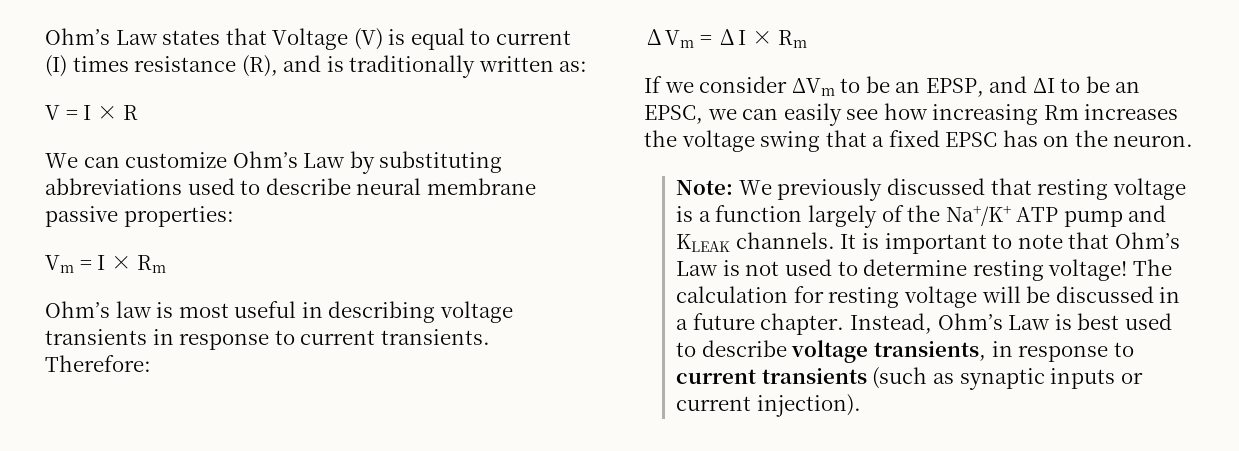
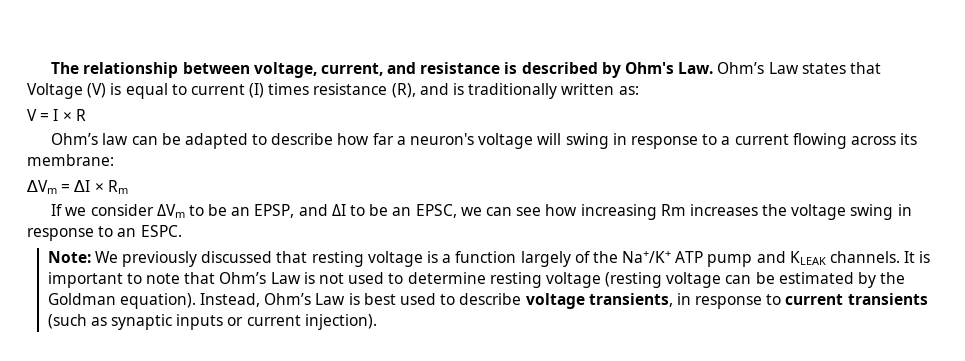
- Ohm’s Law states that Voltage (V) is equal to current (I) times resistance (R), and is traditionally written as:
+ The relationship between voltage, current, and resistance is described by Ohm's Law. Ohm’s Law states that Voltage (V) is equal to current (I) times resistance (R), and is traditionally written as:
- We can customize Ohm’s Law by substituting abbreviations used to describe neural membrane passive properties:
- Vm = I × Rm
- Ohm’s law is most useful in describing voltage transients in response to current transients. Therefore:
+ Ohm’s law can be adapted to describe how far a neuron's voltage will swing in response to a current flowing across its membrane:
- If we consider ΔVm to be an EPSP, and ΔI to be an EPSC, we can easily see how increasing Rm increases the voltage swing that a fixed EPSC has on the neuron.
+ If we consider ΔVm to be an EPSP, and ΔI to be an EPSC, we can see how increasing Rm increases the voltage swing in response to an ESPC.
- It is important to note that Ohm’s Law is not used to determine resting voltage! The calculation for resting voltage will be discussed in a future chapter.
+ It is important to note that Ohm’s Law is not used to determine resting voltage (resting voltage can be estimated by the Goldman equation).

